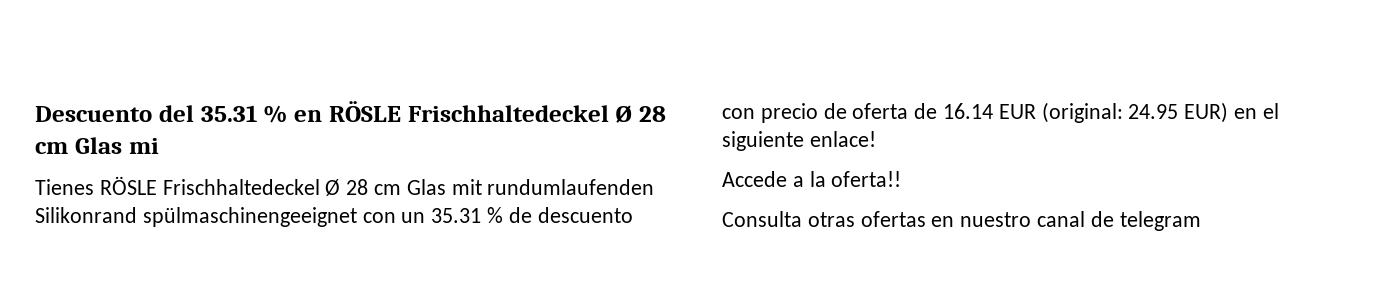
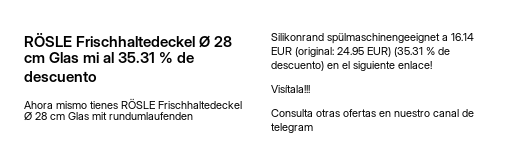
- Descuento del 35.31 % en RÖSLE Frischhaltedeckel Ø 28 cm Glas mi
- Tienes RÖSLE Frischhaltedeckel Ø 28 cm Glas mit rundumlaufenden Silikonrand spülmaschinengeeignet con un 35.31 % de descuento con precio de oferta de 16.14 EUR (original: 24.95 EUR) en el siguiente enlace!
+ RÖSLE Frischhaltedeckel Ø 28 cm Glas mi al 35.31 % de descuento
+ Ahora mismo tienes RÖSLE Frischhaltedeckel Ø 28 cm Glas mit rundumlaufenden Silikonrand spülmaschinengeeignet a 16.14 EUR (original: 24.95 EUR) (35.31 % de descuento) en el siguiente enlace!
- Accede a la oferta!!
+ Visítala!!!

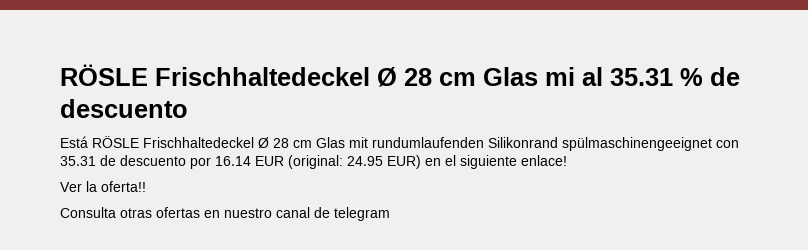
- Ahora mismo tienes RÖSLE Frischhaltedeckel Ø 28 cm Glas mit rundumlaufenden Silikonrand spülmaschinengeeignet a 16.14 EUR (original: 24.95 EUR) (35.31 % de descuento) en el siguiente enlace!
+ Está RÖSLE Frischhaltedeckel Ø 28 cm Glas mit rundumlaufenden Silikonrand spülmaschinengeeignet con 35.31 de descuento por 16.14 EUR (original: 24.95 EUR) en el siguiente enlace!
- Visítala!!!
+ Ver la oferta!!

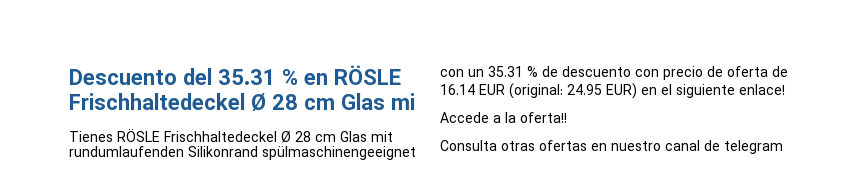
- RÖSLE Frischhaltedeckel Ø 28 cm Glas mi al 35.31 % de descuento
- Está RÖSLE Frischhaltedeckel Ø 28 cm Glas mit rundumlaufenden Silikonrand spülmaschinengeeignet con 35.31 de descuento por 16.14 EUR (original: 24.95 EUR) en el siguiente enlace!
+ Descuento del 35.31 % en RÖSLE Frischhaltedeckel Ø 28 cm Glas mi
+ Tienes RÖSLE Frischhaltedeckel Ø 28 cm Glas mit rundumlaufenden Silikonrand spülmaschinengeeignet con un 35.31 % de descuento con precio de oferta de 16.14 EUR (original: 24.95 EUR) en el siguiente enlace!
- Ver la oferta!!
+ Accede a la oferta!!

